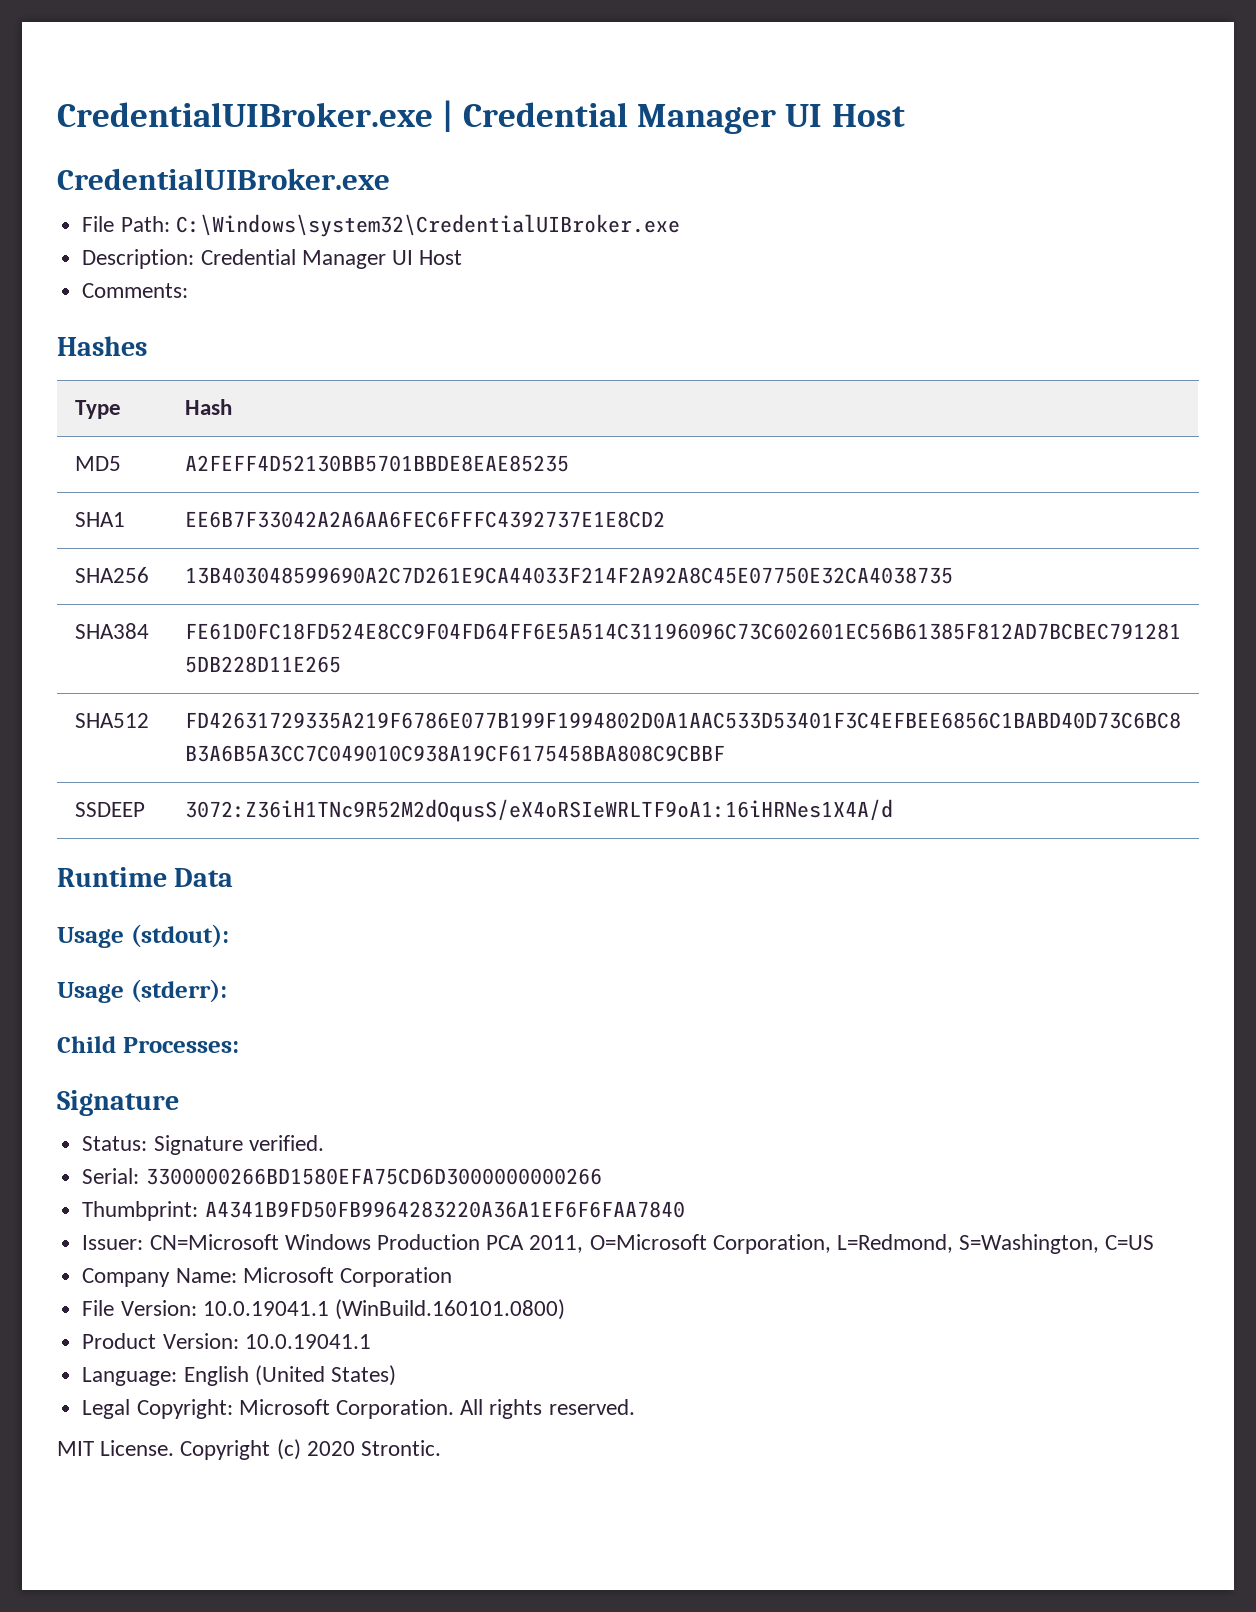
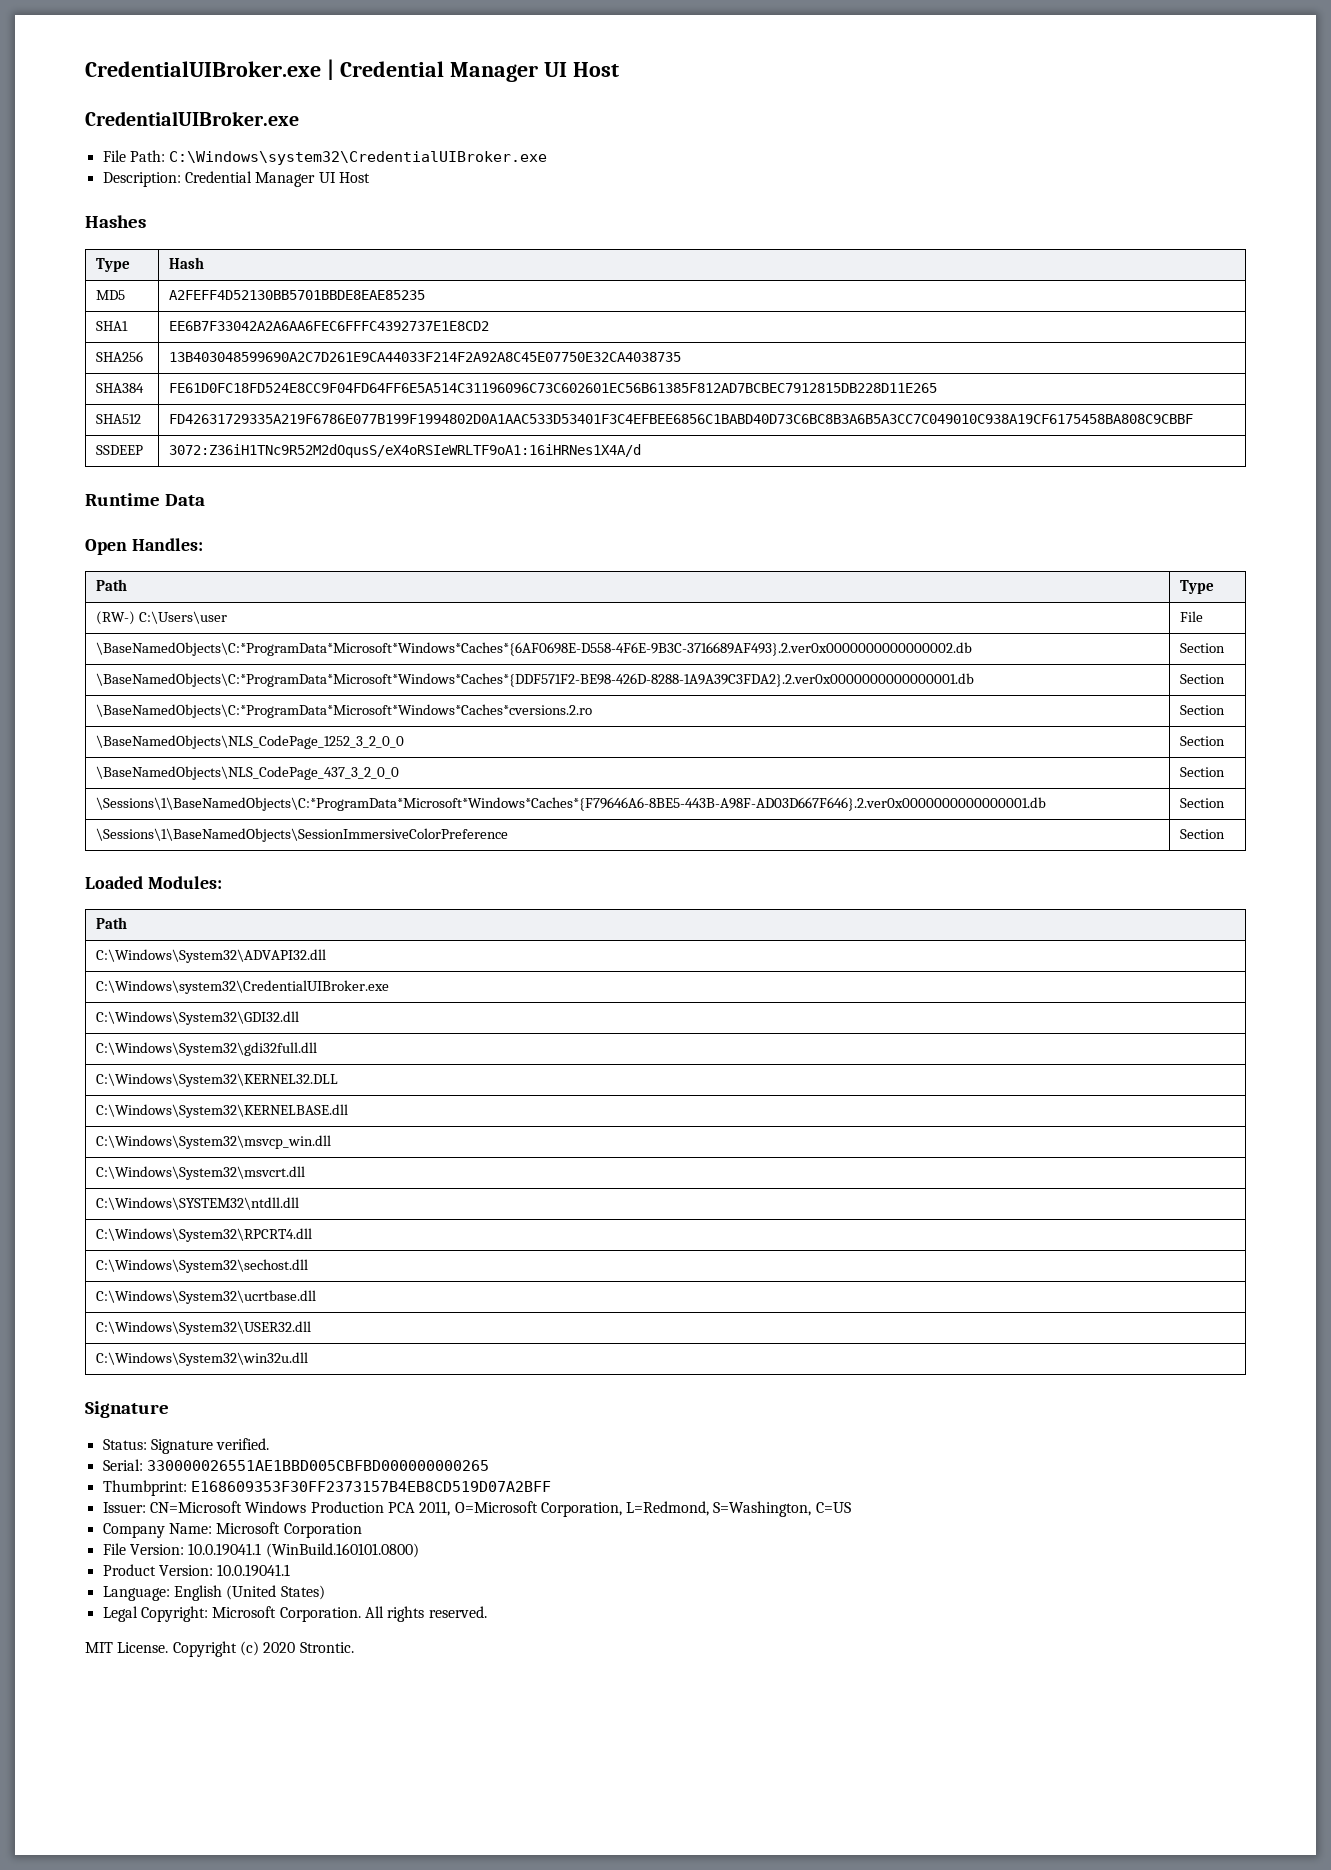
- Comments:
- Usage (stdout):
- Usage (stderr):
- Child Processes:
+ Open Handles:
+ Path | Type
+ (RW-) C:\Users\user | File
+ \BaseNamedObjects\C:*ProgramData*Microsoft*Windows*Caches*{6AF0698E-D558-4F6E-9B3C-3716689AF493}.2.ver0x0000000000000002.db | Section
+ \BaseNamedObjects\C:*ProgramData*Microsoft*Windows*Caches*{DDF571F2-BE98-426D-8288-1A9A39C3FDA2}.2.ver0x0000000000000001.db | Section
+ \BaseNamedObjects\C:*ProgramData*Microsoft*Windows*Caches*cversions.2.ro | Section
+ \BaseNamedObjects\NLS_CodePage_1252_3_2_0_0 | Section
+ \BaseNamedObjects\NLS_CodePage_437_3_2_0_0 | Section
+ \Sessions\1\BaseNamedObjects\C:*ProgramData*Microsoft*Windows*Caches*{F79646A6-8BE5-443B-A98F-AD03D667F646}.2.ver0x0000000000000001.db | Section
+ \Sessions\1\BaseNamedObjects\SessionImmersiveColorPreference | Section
+ Loaded Modules:
+ Path
+ C:\Windows\System32\ADVAPI32.dll
+ C:\Windows\system32\CredentialUIBroker.exe
+ C:\Windows\System32\GDI32.dll
+ C:\Windows\System32\gdi32full.dll
+ C:\Windows\System32\KERNEL32.DLL
+ C:\Windows\System32\KERNELBASE.dll
+ C:\Windows\System32\msvcp_win.dll
+ C:\Windows\System32\msvcrt.dll
+ C:\Windows\SYSTEM32\ntdll.dll
+ C:\Windows\System32\RPCRT4.dll
+ C:\Windows\System32\sechost.dll
+ C:\Windows\System32\ucrtbase.dll
+ C:\Windows\System32\USER32.dll
+ C:\Windows\System32\win32u.dll
- Serial: 3300000266BD1580EFA75CD6D3000000000266
+ Serial: 330000026551AE1BBD005CBFBD000000000265
- Thumbprint: A4341B9FD50FB9964283220A36A1EF6F6FAA7840
+ Thumbprint: E168609353F30FF2373157B4EB8CD519D07A2BFF

